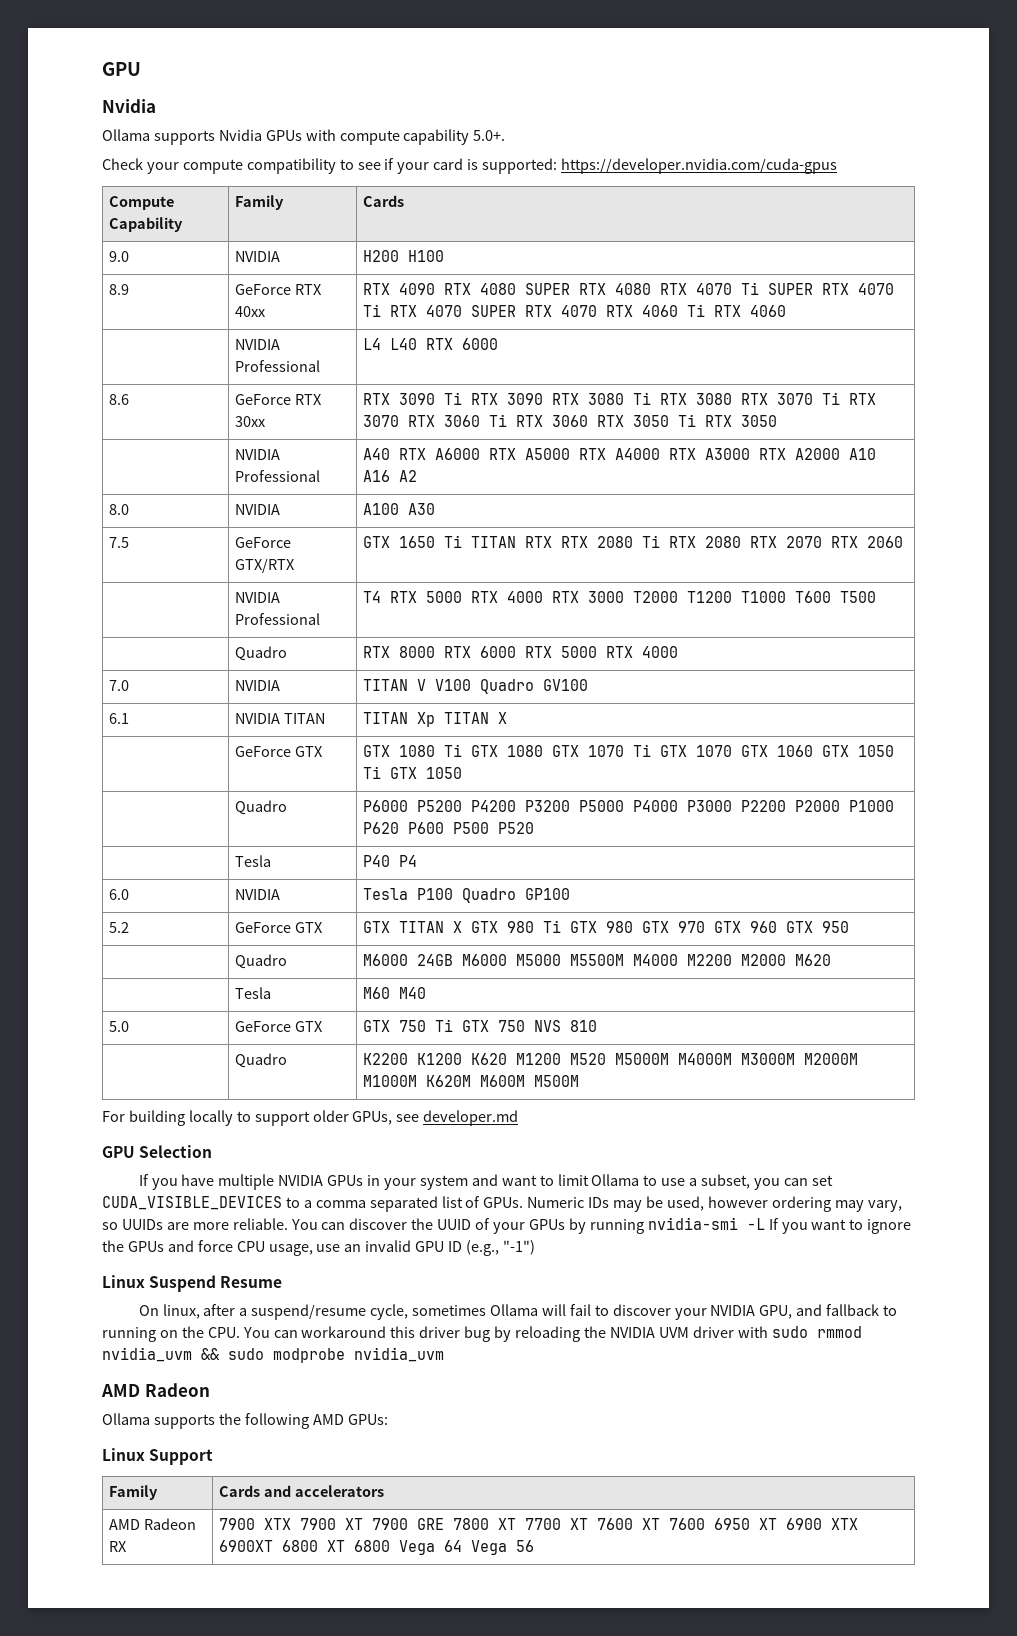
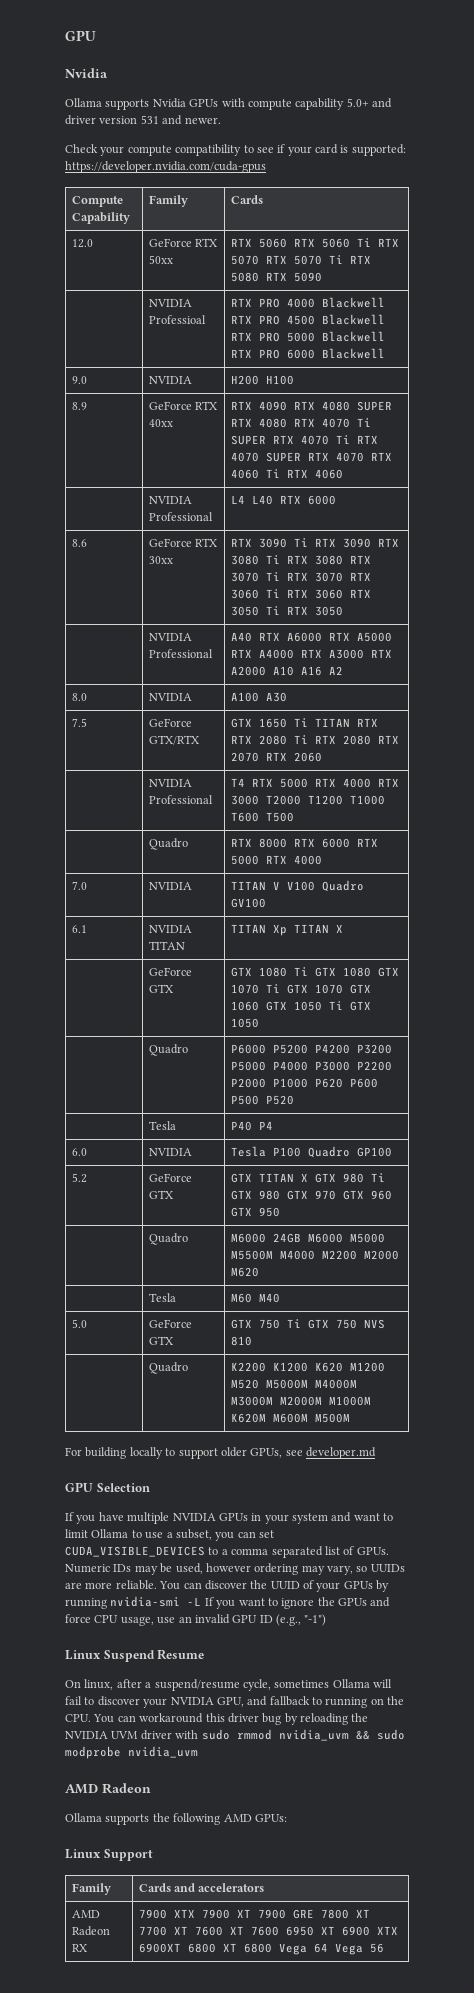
- Ollama supports Nvidia GPUs with compute capability 5.0+.
+ Ollama supports Nvidia GPUs with compute capability 5.0+ and driver version 531 and newer.
+ 12.0 | GeForce RTX 50xx | RTX 5060 RTX 5060 Ti RTX 5070 RTX 5070 Ti RTX 5080 RTX 5090
+ | NVIDIA Professioal | RTX PRO 4000 Blackwell RTX PRO 4500 Blackwell RTX PRO 5000 Blackwell RTX PRO 6000 Blackwell

